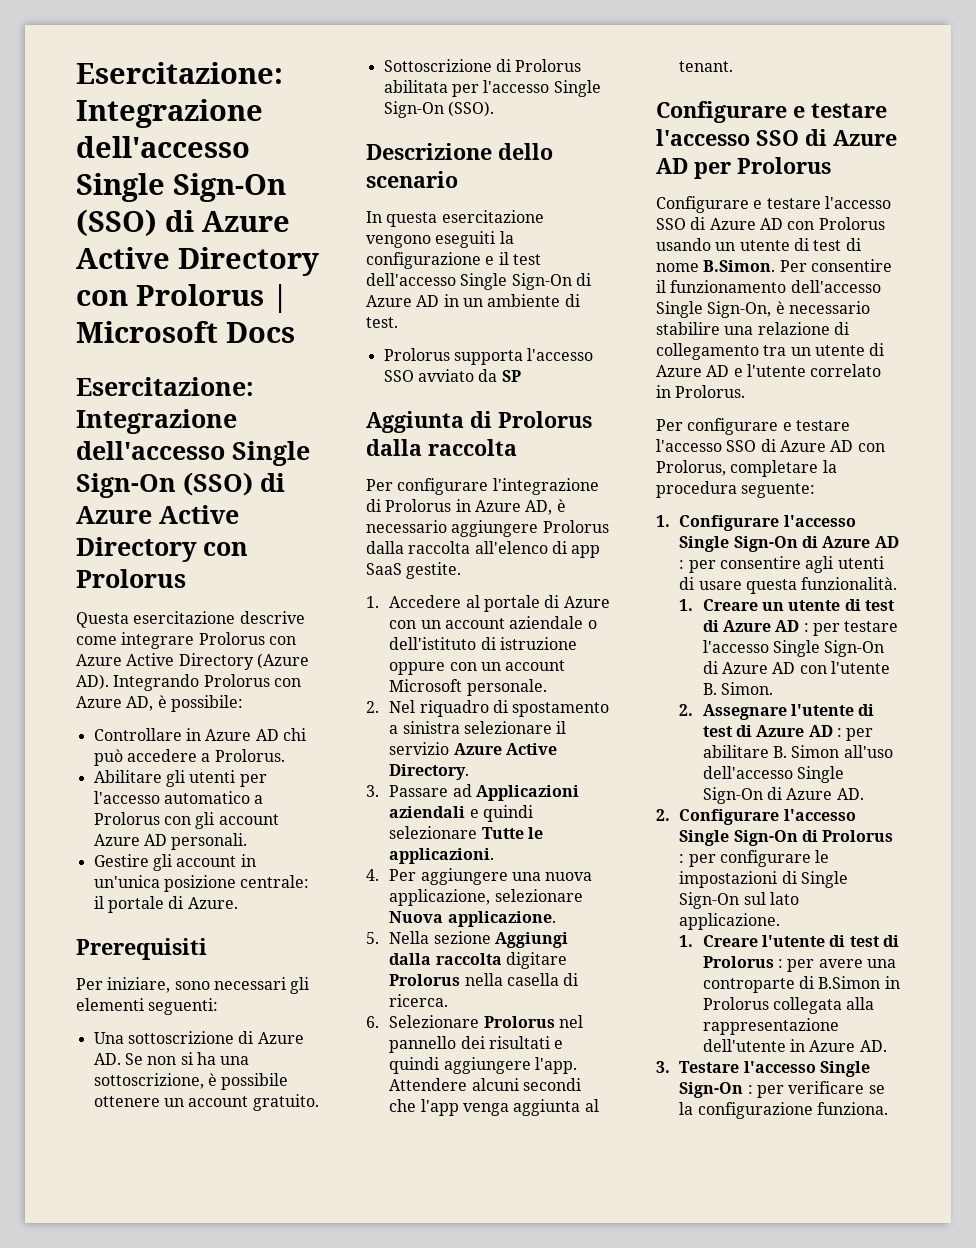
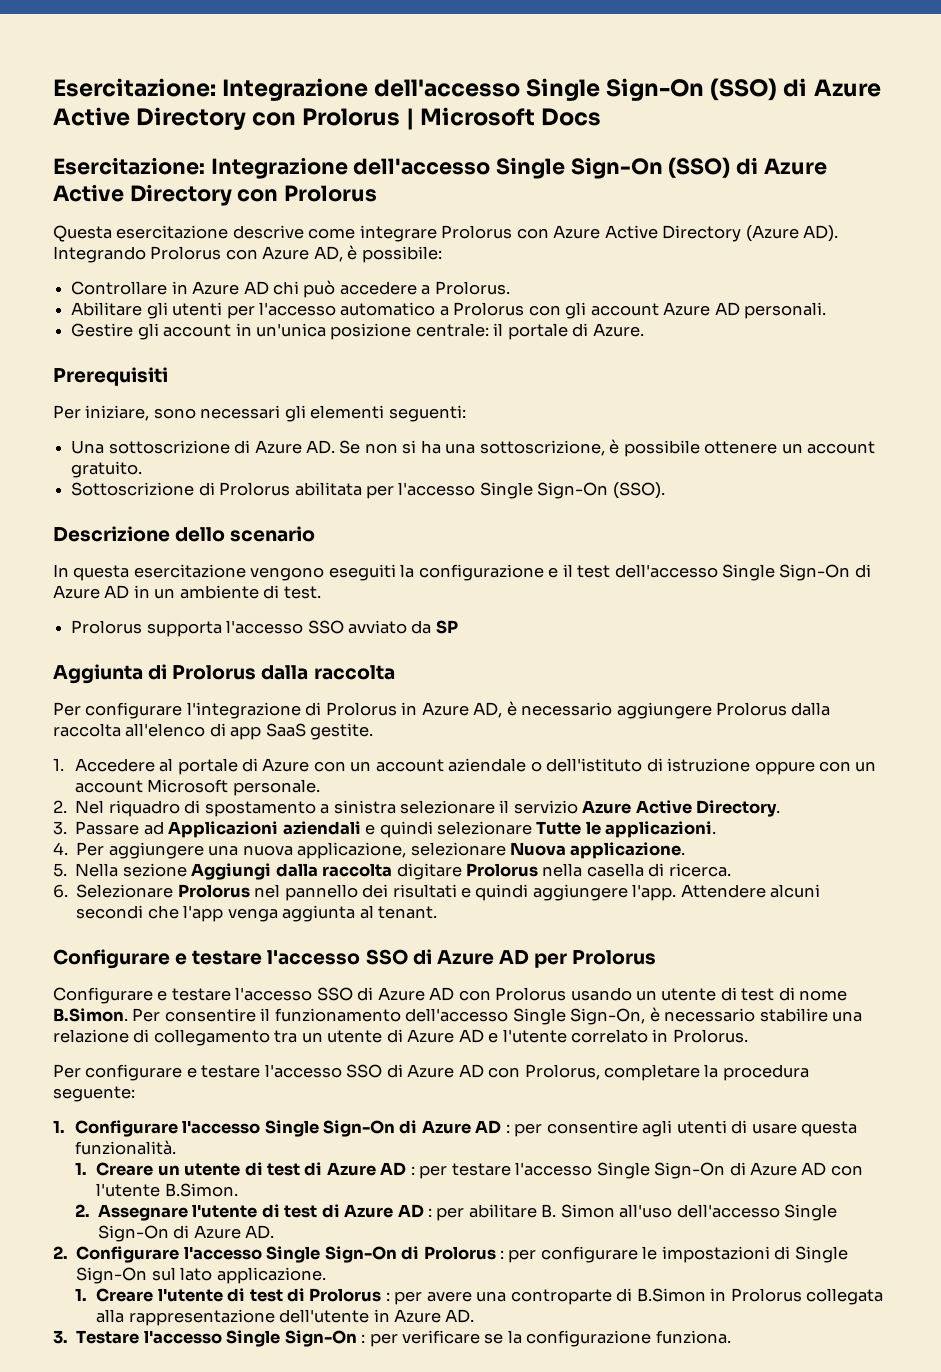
- 1. Creare un utente di test di Azure AD : per testare l'accesso Single Sign-On di Azure AD con l'utente B. Simon.
+ 1. Creare un utente di test di Azure AD : per testare l'accesso Single Sign-On di Azure AD con l'utente B.Simon.

